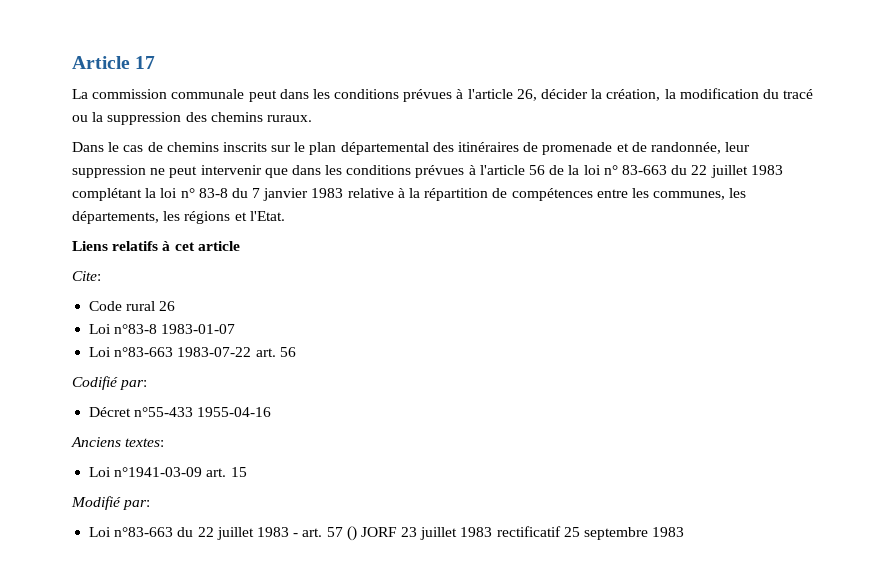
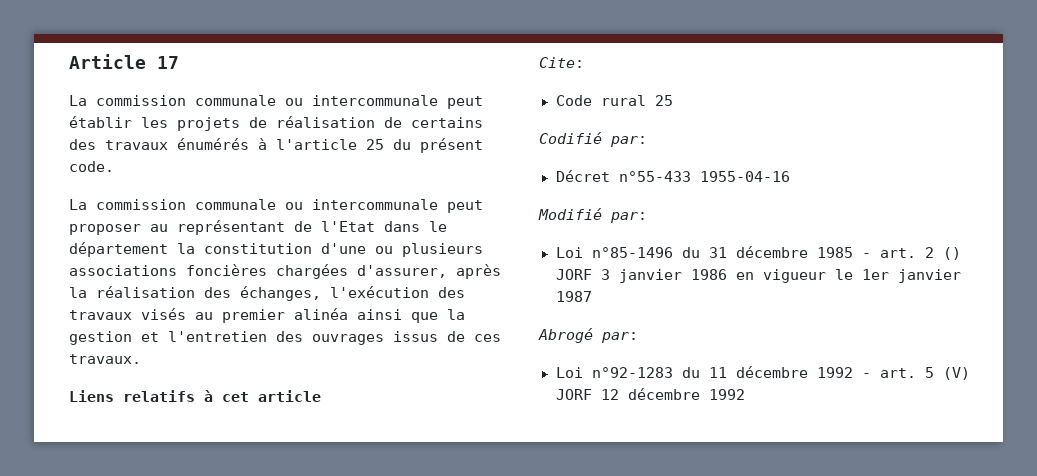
- La commission communale peut dans les conditions prévues à l'article 26, décider la création, la modification du tracé ou la suppression des chemins ruraux.
- Dans le cas de chemins inscrits sur le plan départemental des itinéraires de promenade et de randonnée, leur suppression ne peut intervenir que dans les conditions prévues à l'article 56 de la loi n° 83-663 du 22 juillet 1983 complétant la loi n° 83-8 du 7 janvier 1983 relative à la répartition de compétences entre les communes, les départements, les régions et l'Etat.
+ La commission communale ou intercommunale peut établir les projets de réalisation de certains des travaux énumérés à l'article 25 du présent code.
+ La commission communale ou intercommunale peut proposer au représentant de l'Etat dans le département la constitution d'une ou plusieurs associations foncières chargées d'assurer, après la réalisation des échanges, l'exécution des travaux visés au premier alinéa ainsi que la gestion et l'entretien des ouvrages issus de ces travaux.
- Code rural 26
- Loi n°83-8 1983-01-07
- Loi n°83-663 1983-07-22 art. 56
+ Code rural 25
- Anciens textes:
- Loi n°1941-03-09 art. 15
  Modifié par:
- Loi n°83-663 du 22 juillet 1983 - art. 57 () JORF 23 juillet 1983 rectificatif 25 septembre 1983
+ Loi n°85-1496 du 31 décembre 1985 - art. 2 () JORF 3 janvier 1986 en vigueur le 1er janvier 1987
+ Abrogé par:
+ Loi n°92-1283 du 11 décembre 1992 - art. 5 (V) JORF 12 décembre 1992

